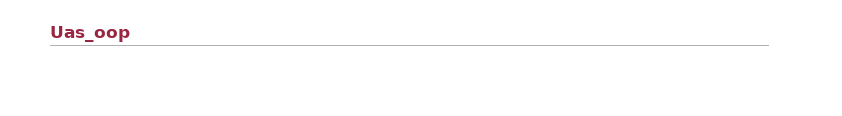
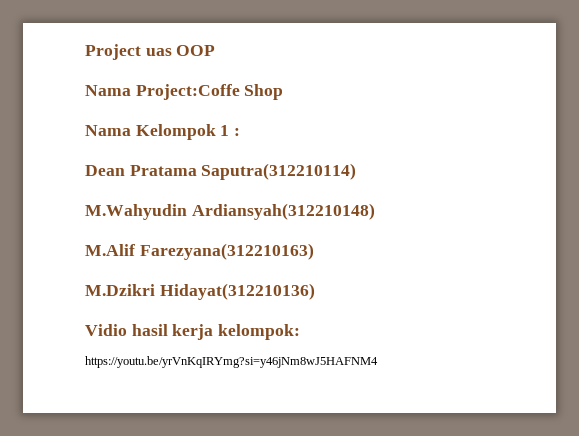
- Uas_oop
+ Project uas OOP
+ Nama Project:Coffe Shop
+ Nama Kelompok 1 :
+ Dean Pratama Saputra(312210114)
+ M.Wahyudin Ardiansyah(312210148)
+ M.Alif Farezyana(312210163)
+ M.Dzikri Hidayat(312210136)
+ Vidio hasil kerja kelompok:
+ https://youtu.be/yrVnKqIRYmg?si=y46jNm8wJ5HAFNM4

